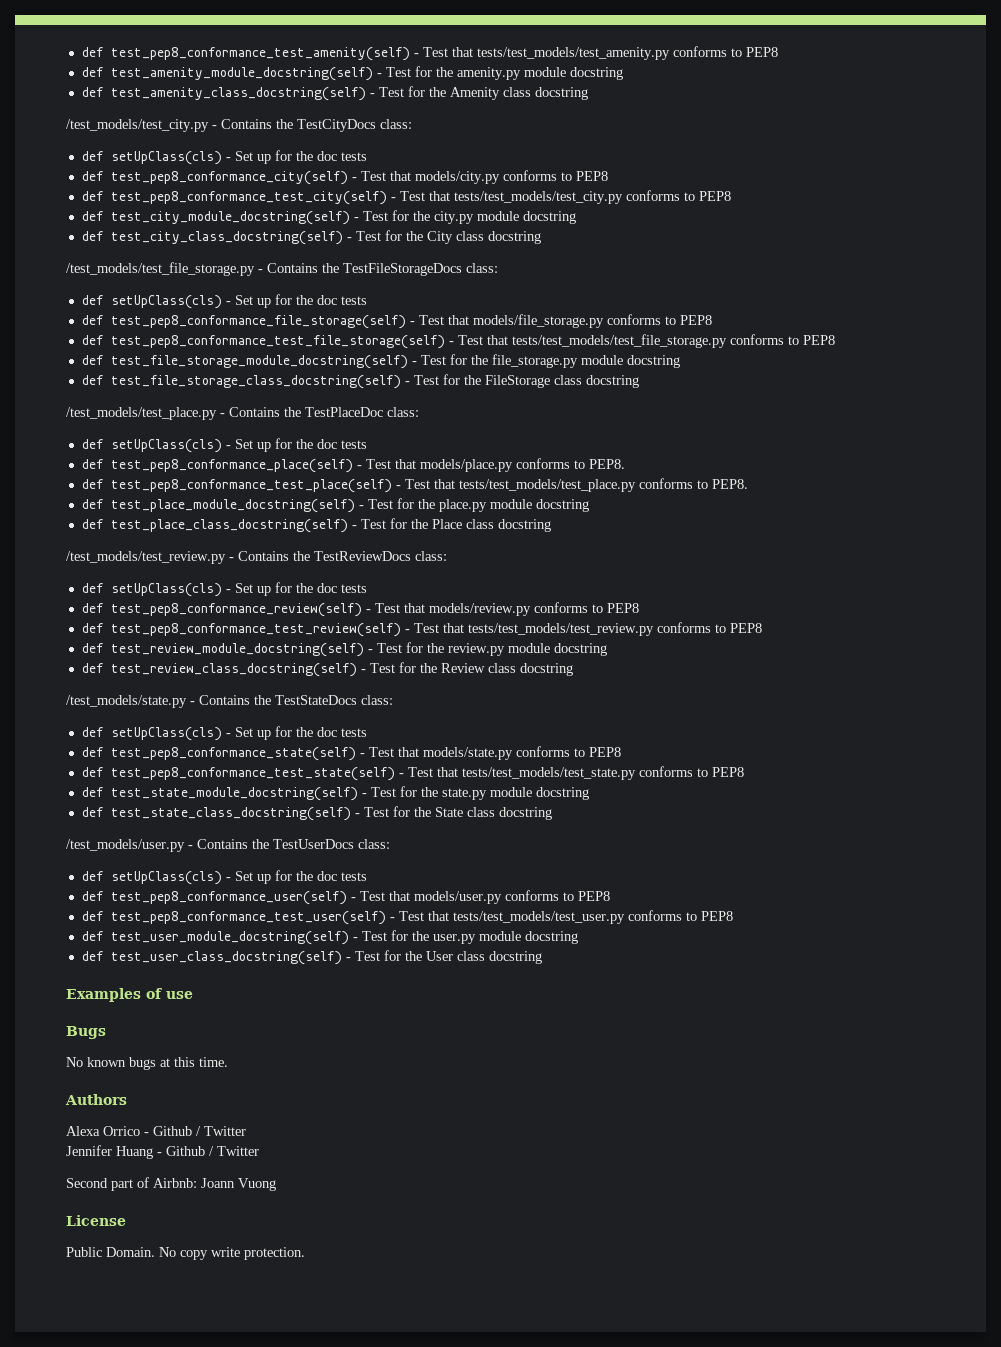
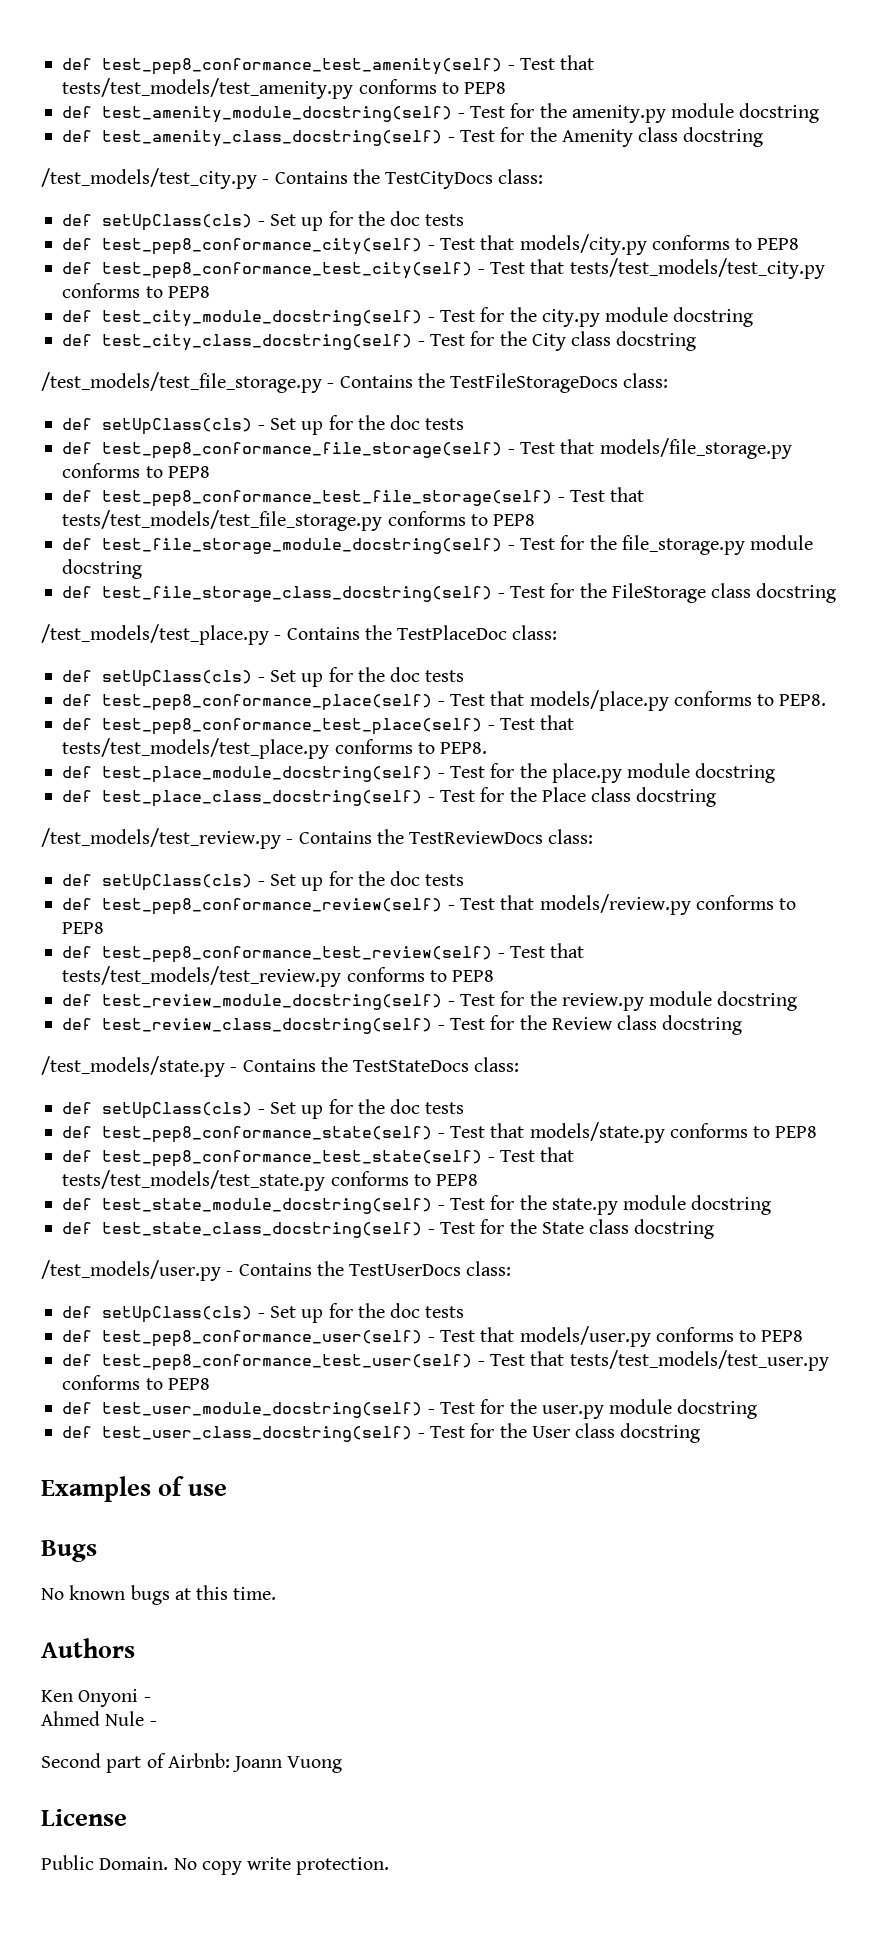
- Alexa Orrico - Github / Twitter
- Jennifer Huang - Github / Twitter
+ Ken Onyoni -
+ Ahmed Nule -

